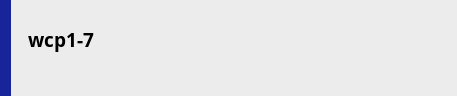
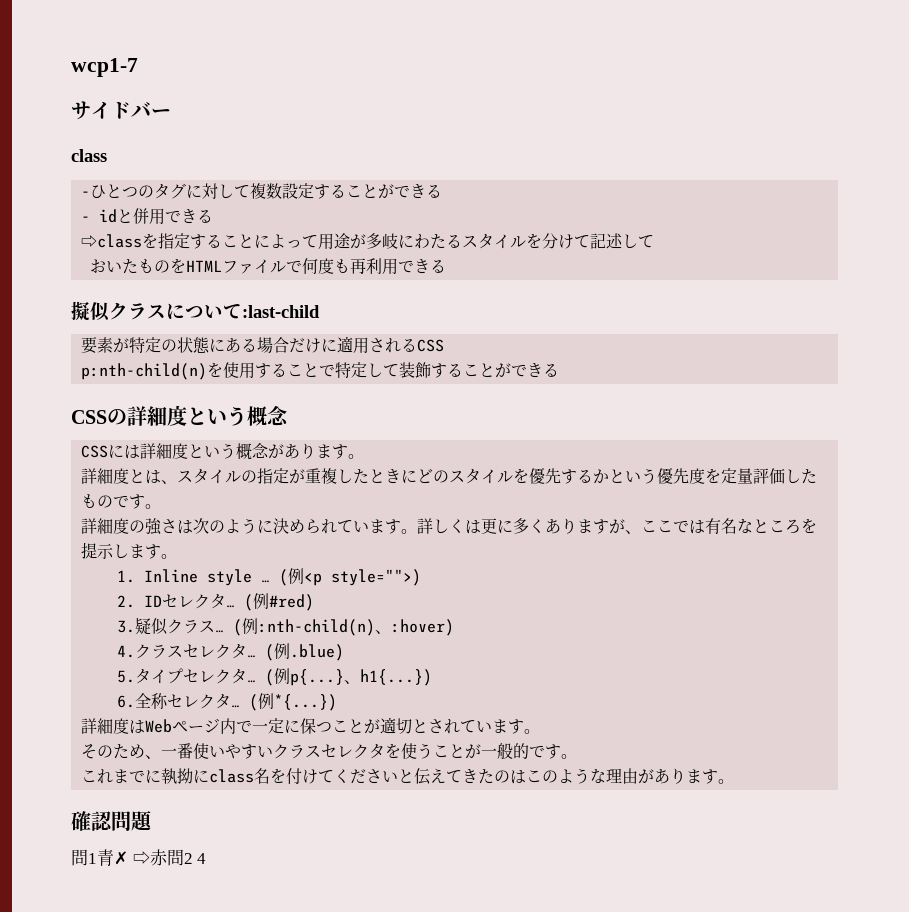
+ サイドバー
+ class
+ -ひとつのタグに対して複数設定することができる
+ - idと併用できる
+ ⇨classを指定することによって用途が多岐にわたるスタイルを分けて記述して
+ おいたものをHTMLファイルで何度も再利用できる
+ 擬似クラスについて:last-child
+ 要素が特定の状態にある場合だけに適用されるCSS
+ p:nth-child(n)を使用することで特定して装飾することができる
+ CSSの詳細度という概念
+ CSSには詳細度という概念があります。
+ 詳細度とは、スタイルの指定が重複したときにどのスタイルを優先するかという優先度を定量評価したものです。
+ 詳細度の強さは次のように決められています。詳しくは更に多くありますが、ここでは有名なところを提示します。
+ 1. Inline style … (例<p style="">)
+ 2. IDセレクタ… (例#red)
+ 3.疑似クラス… (例:nth-child(n)、:hover)
+ 4.クラスセレクタ… (例.blue)
+ 5.タイプセレクタ… (例p{...}、h1{...})
+ 6.全称セレクタ… (例*{...})
+ 詳細度はWebページ内で一定に保つことが適切とされています。
+ そのため、一番使いやすいクラスセレクタを使うことが一般的です。
+ これまでに執拗にclass名を付けてくださいと伝えてきたのはこのような理由があります。
+ 確認問題
+ 問1青✗ ⇨赤問2 4

